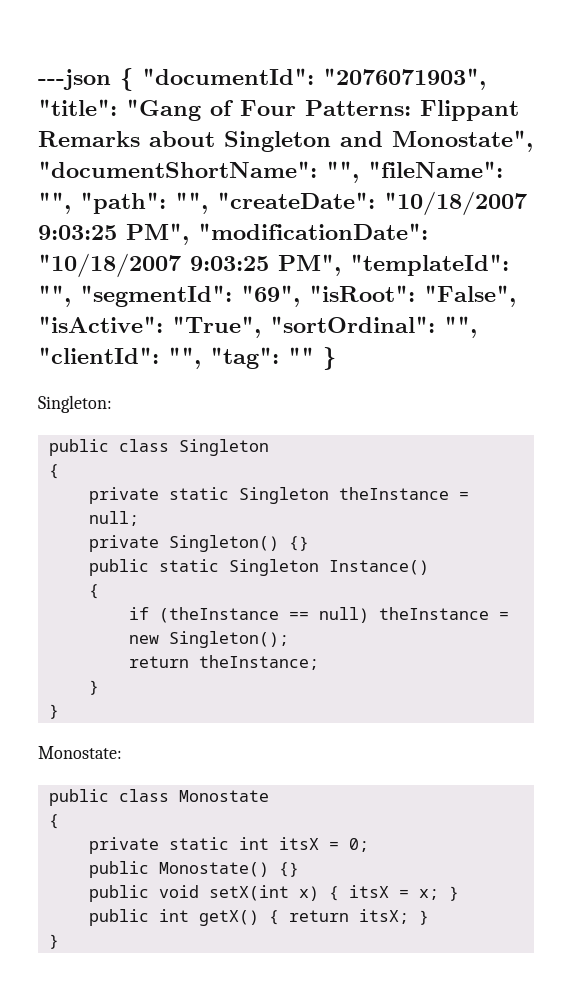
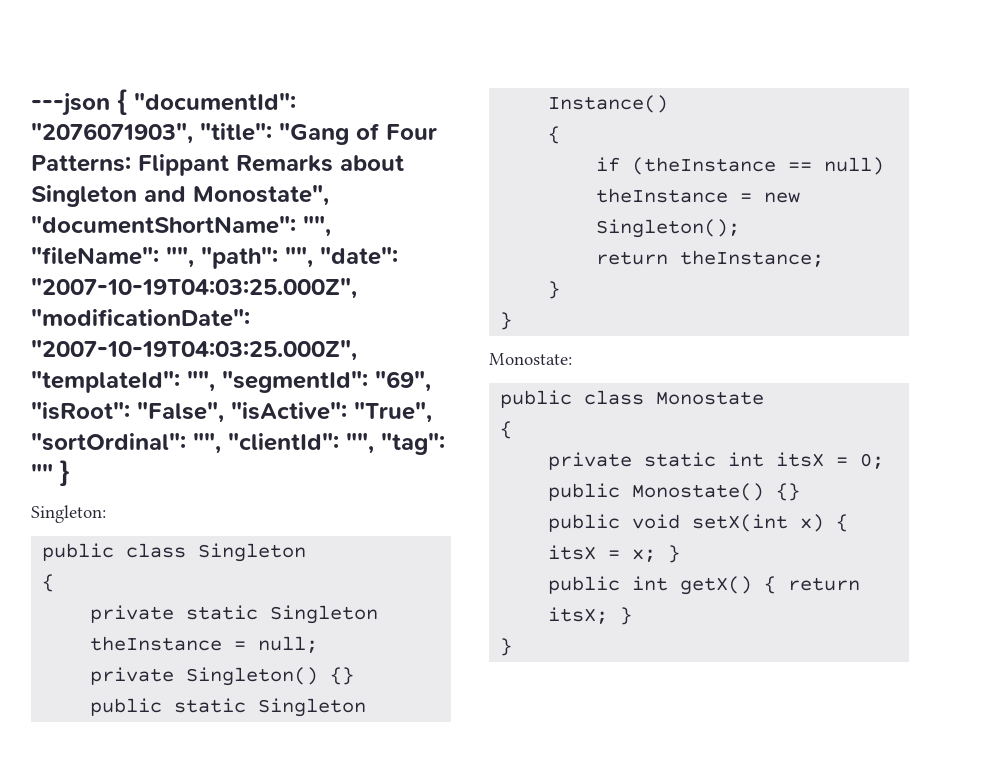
- ---json { "documentId": "2076071903", "title": "Gang of Four Patterns: Flippant Remarks about Singleton and Monostate", "documentShortName": "", "fileName": "", "path": "", "createDate": "10/18/2007 9:03:25 PM", "modificationDate": "10/18/2007 9:03:25 PM", "templateId": "", "segmentId": "69", "isRoot": "False", "isActive": "True", "sortOrdinal": "", "clientId": "", "tag": "" }
+ ---json { "documentId": "2076071903", "title": "Gang of Four Patterns: Flippant Remarks about Singleton and Monostate", "documentShortName": "", "fileName": "", "path": "", "date": "2007-10-19T04:03:25.000Z", "modificationDate": "2007-10-19T04:03:25.000Z", "templateId": "", "segmentId": "69", "isRoot": "False", "isActive": "True", "sortOrdinal": "", "clientId": "", "tag": "" }

